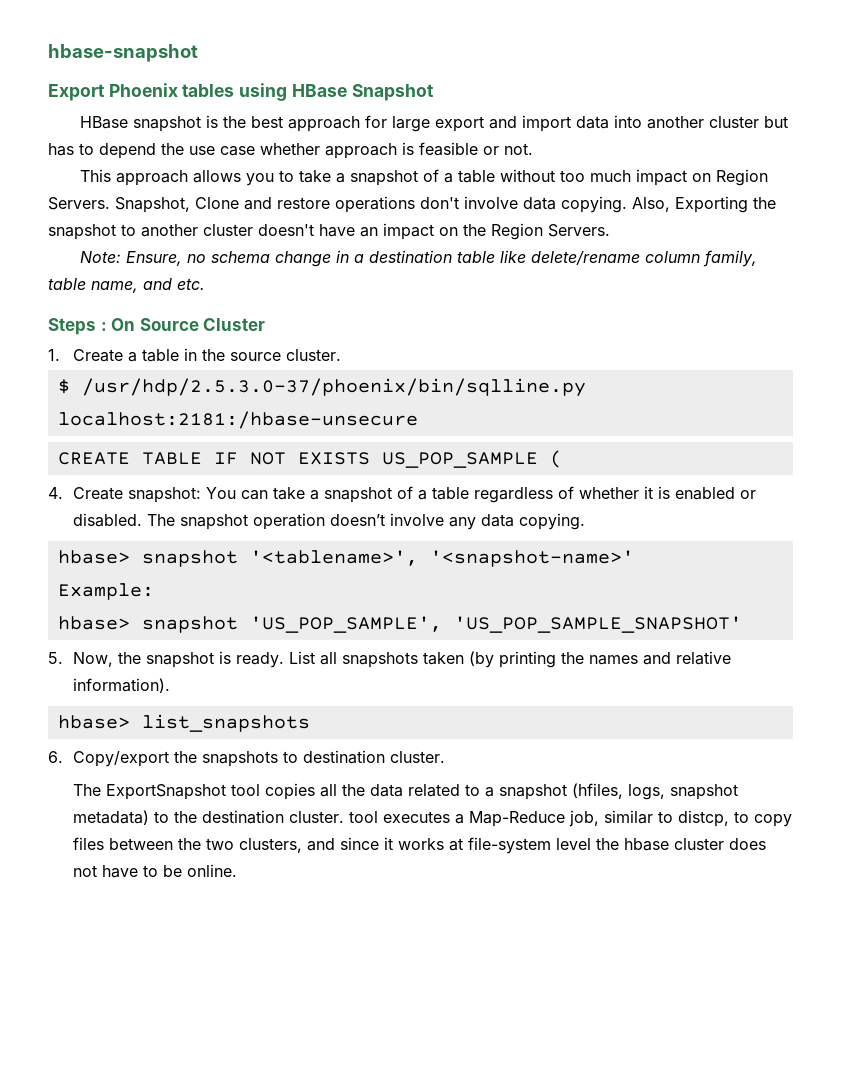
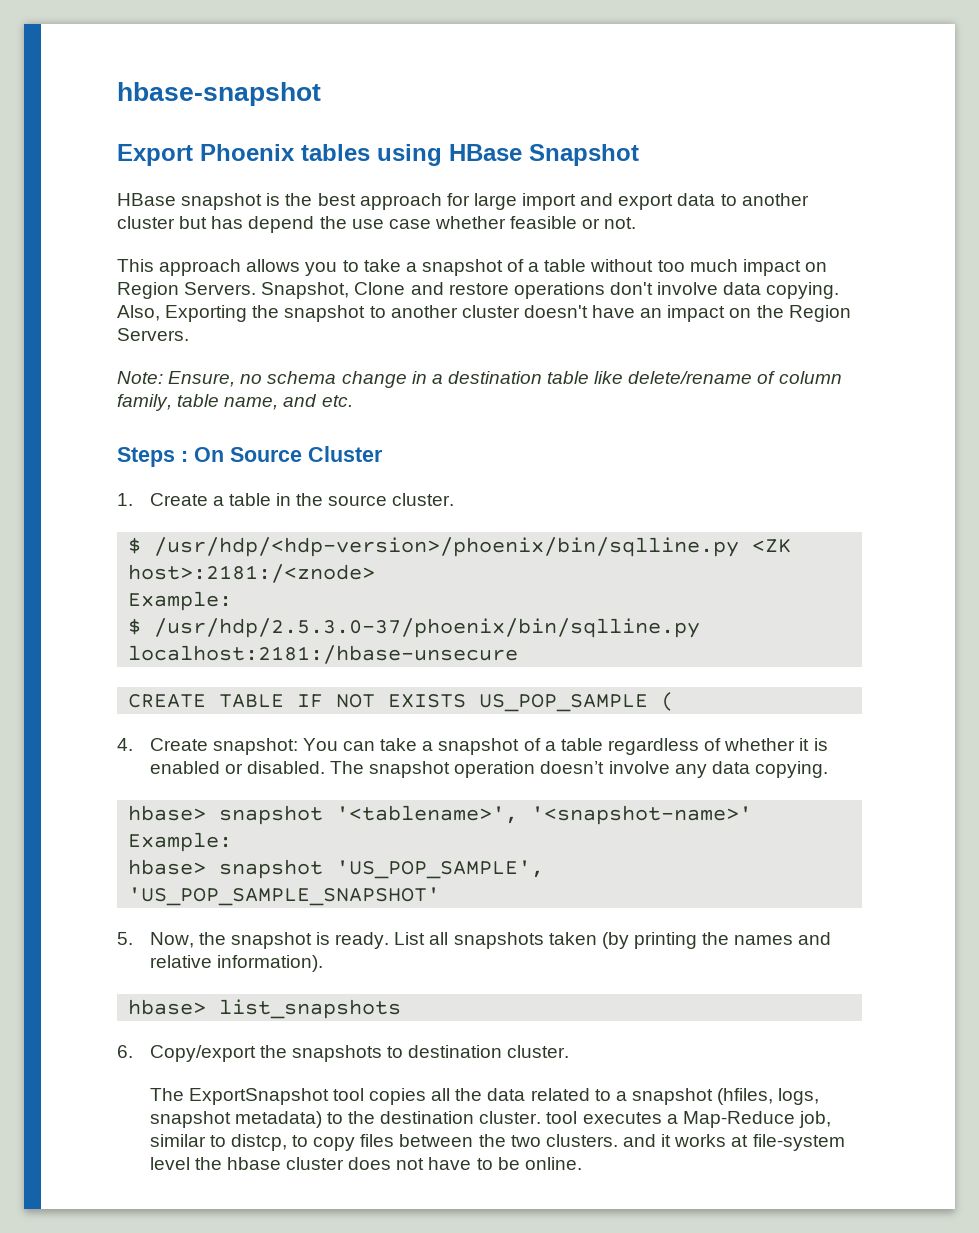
- HBase snapshot is the best approach for large export and import data into another cluster but has to depend the use case whether approach is feasible or not.
+ HBase snapshot is the best approach for large import and export data to another cluster but has depend the use case whether feasible or not.
- Note: Ensure, no schema change in a destination table like delete/rename column family, table name, and etc.
+ Note: Ensure, no schema change in a destination table like delete/rename of column family, table name, and etc.
+ $ /usr/hdp/<hdp-version>/phoenix/bin/sqlline.py <ZK host>:2181:/<znode>
+ Example:
- The ExportSnapshot tool copies all the data related to a snapshot (hfiles, logs, snapshot metadata) to the destination cluster. tool executes a Map-Reduce job, similar to distcp, to copy files between the two clusters, and since it works at file-system level the hbase cluster does not have to be online.
+ The ExportSnapshot tool copies all the data related to a snapshot (hfiles, logs, snapshot metadata) to the destination cluster. tool executes a Map-Reduce job, similar to distcp, to copy files between the two clusters. and it works at file-system level the hbase cluster does not have to be online.

